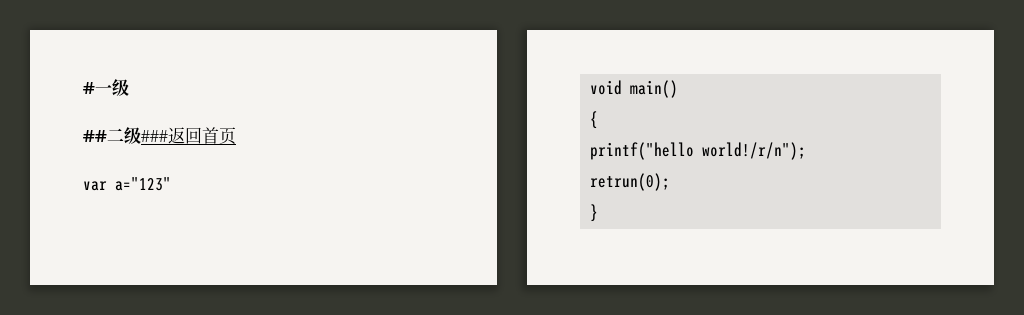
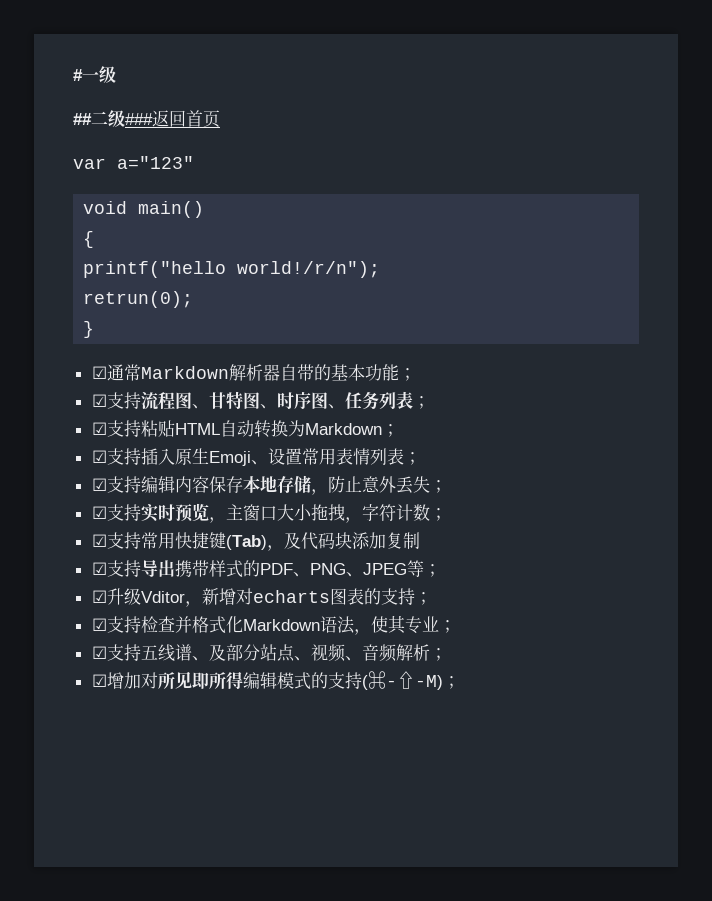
+ ☑通常Markdown解析器自带的基本功能；
+ ☑支持流程图、甘特图、时序图、任务列表；
+ ☑支持粘贴HTML自动转换为Markdown；
+ ☑支持插入原生Emoji、设置常用表情列表；
+ ☑支持编辑内容保存本地存储，防止意外丢失；
+ ☑支持实时预览，主窗口大小拖拽，字符计数；
+ ☑支持常用快捷键(Tab)，及代码块添加复制
+ ☑支持导出携带样式的PDF、PNG、JPEG等；
+ ☑升级Vditor，新增对echarts图表的支持；
+ ☑支持检查并格式化Markdown语法，使其专业；
+ ☑支持五线谱、及部分站点、视频、音频解析；
+ ☑增加对所见即所得编辑模式的支持(⌘-⇧-M)；

